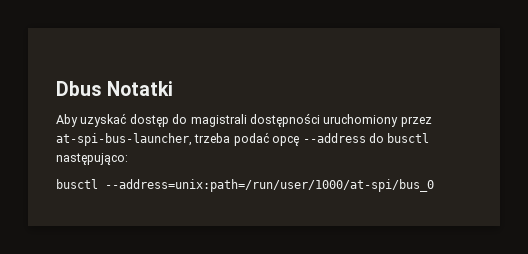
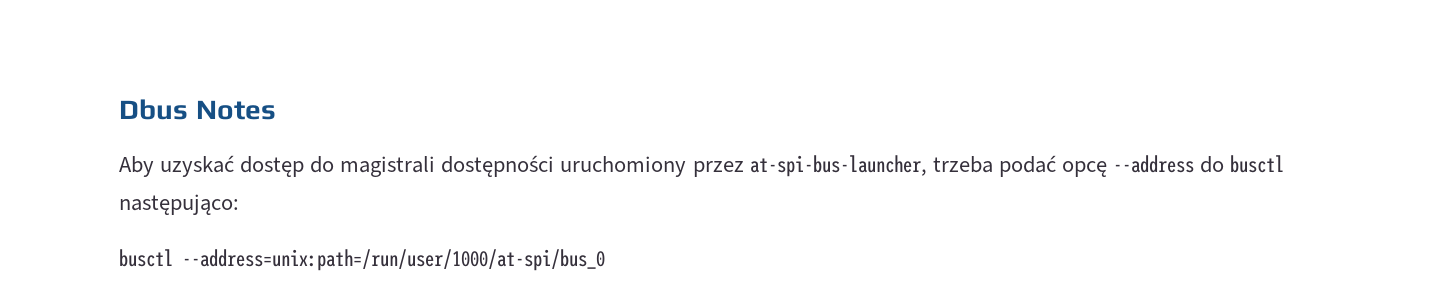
- Dbus Notatki
+ Dbus Notes

